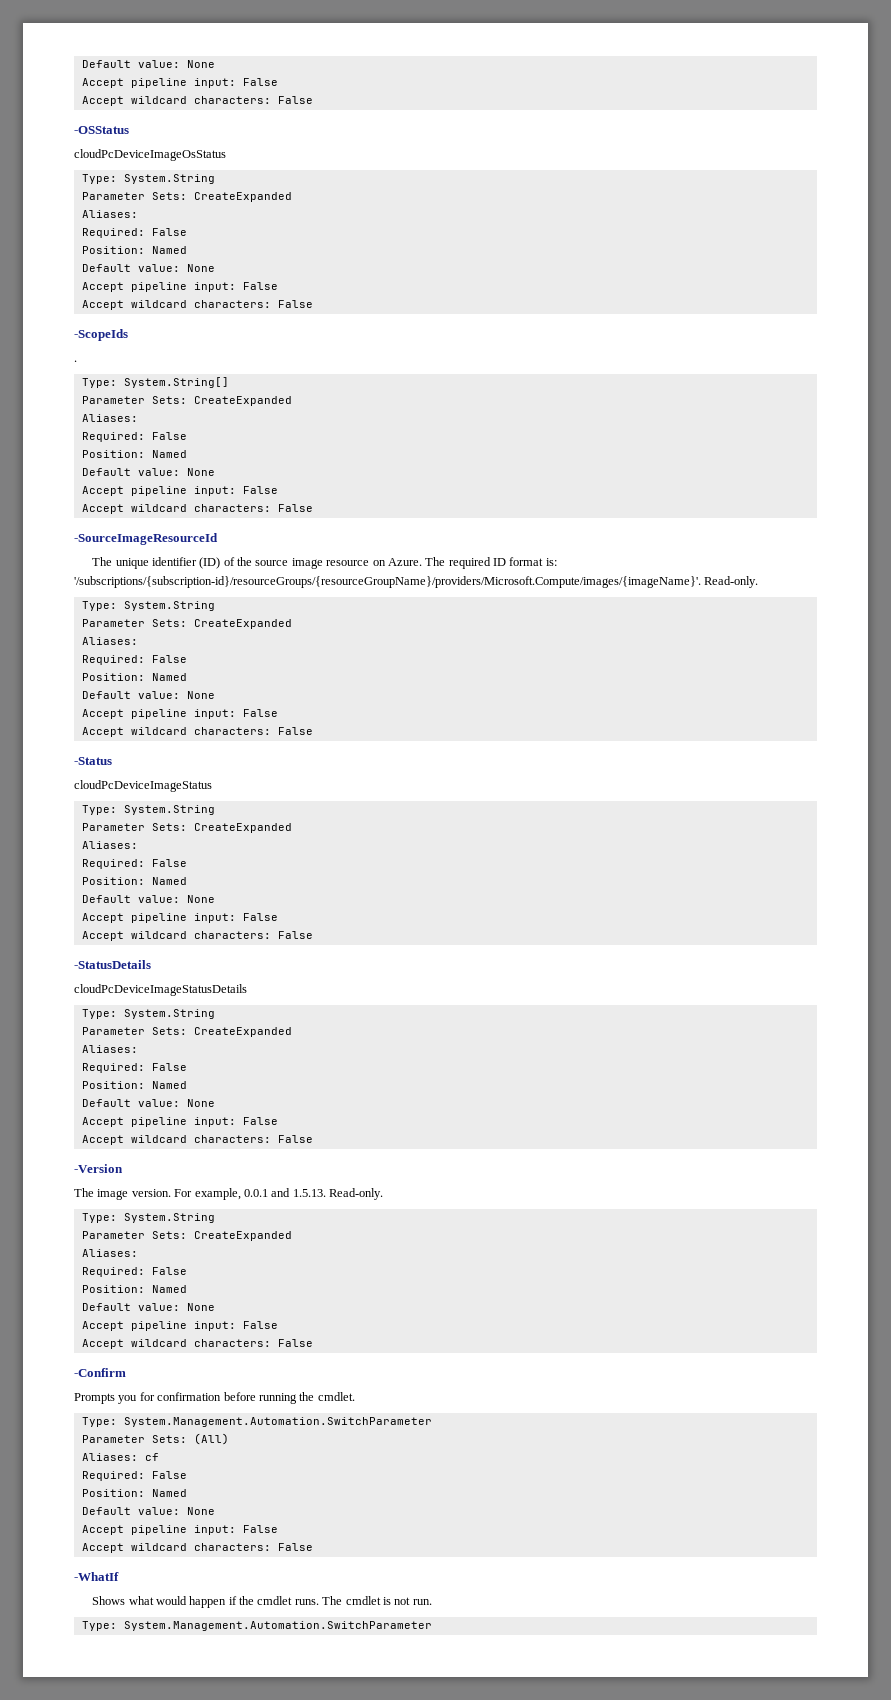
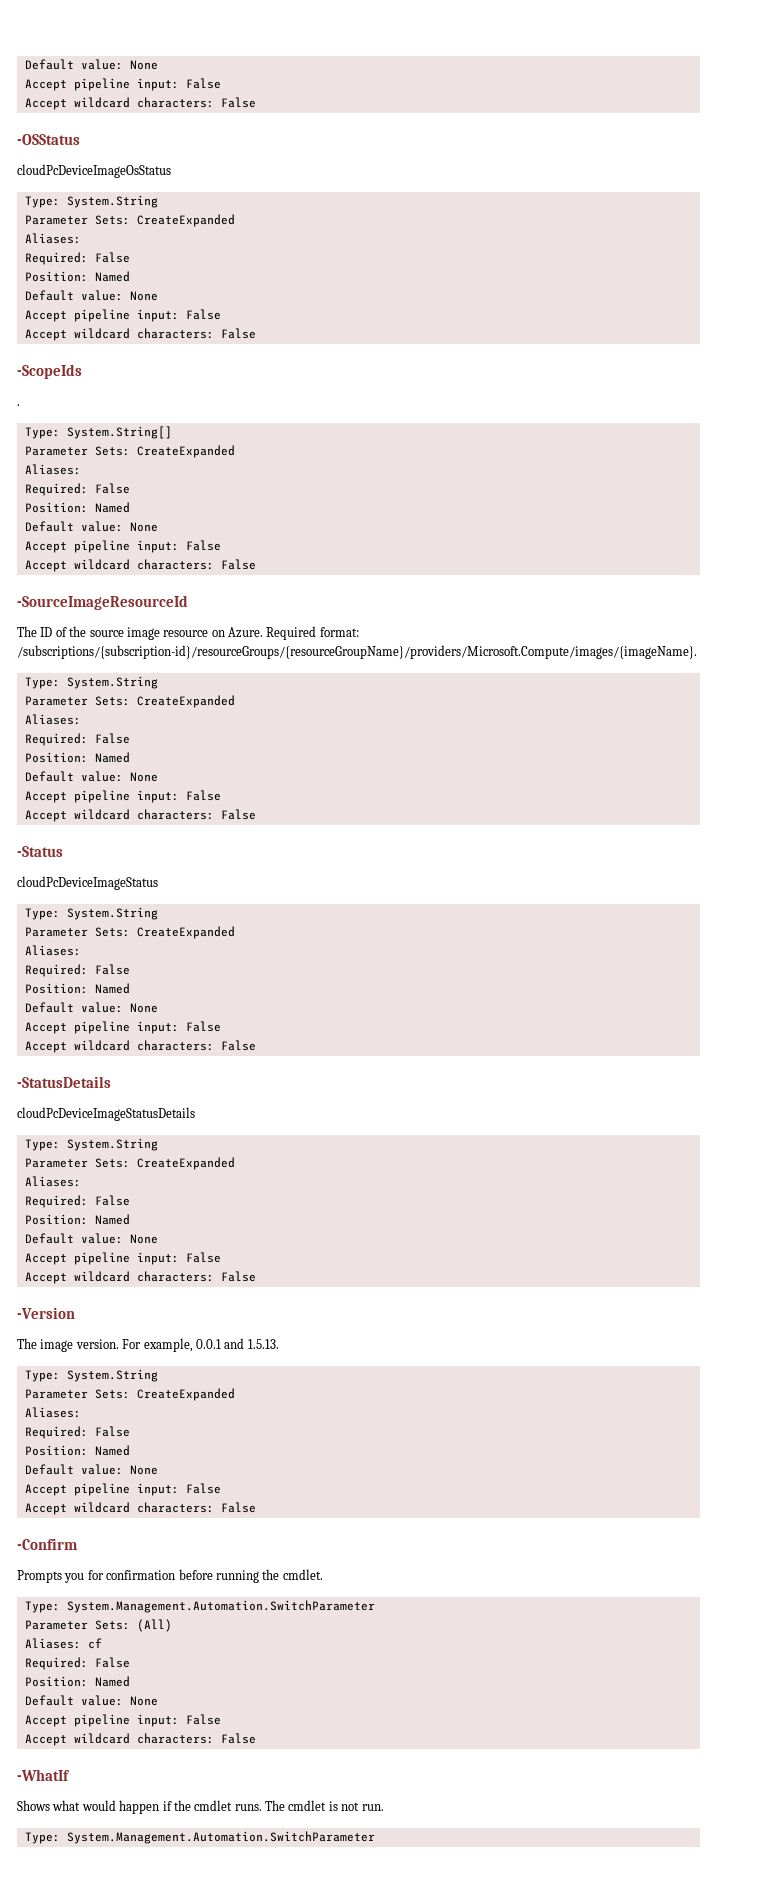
- The unique identifier (ID) of the source image resource on Azure.
+ The ID of the source image resource on Azure.
- The required ID format is: '/subscriptions/{subscription-id}/resourceGroups/{resourceGroupName}/providers/Microsoft.Compute/images/{imageName}'. Read-only.
+ Required format: /subscriptions/{subscription-id}/resourceGroups/{resourceGroupName}/providers/Microsoft.Compute/images/{imageName}.
- For example, 0.0.1 and 1.5.13. Read-only.
+ For example, 0.0.1 and 1.5.13.

